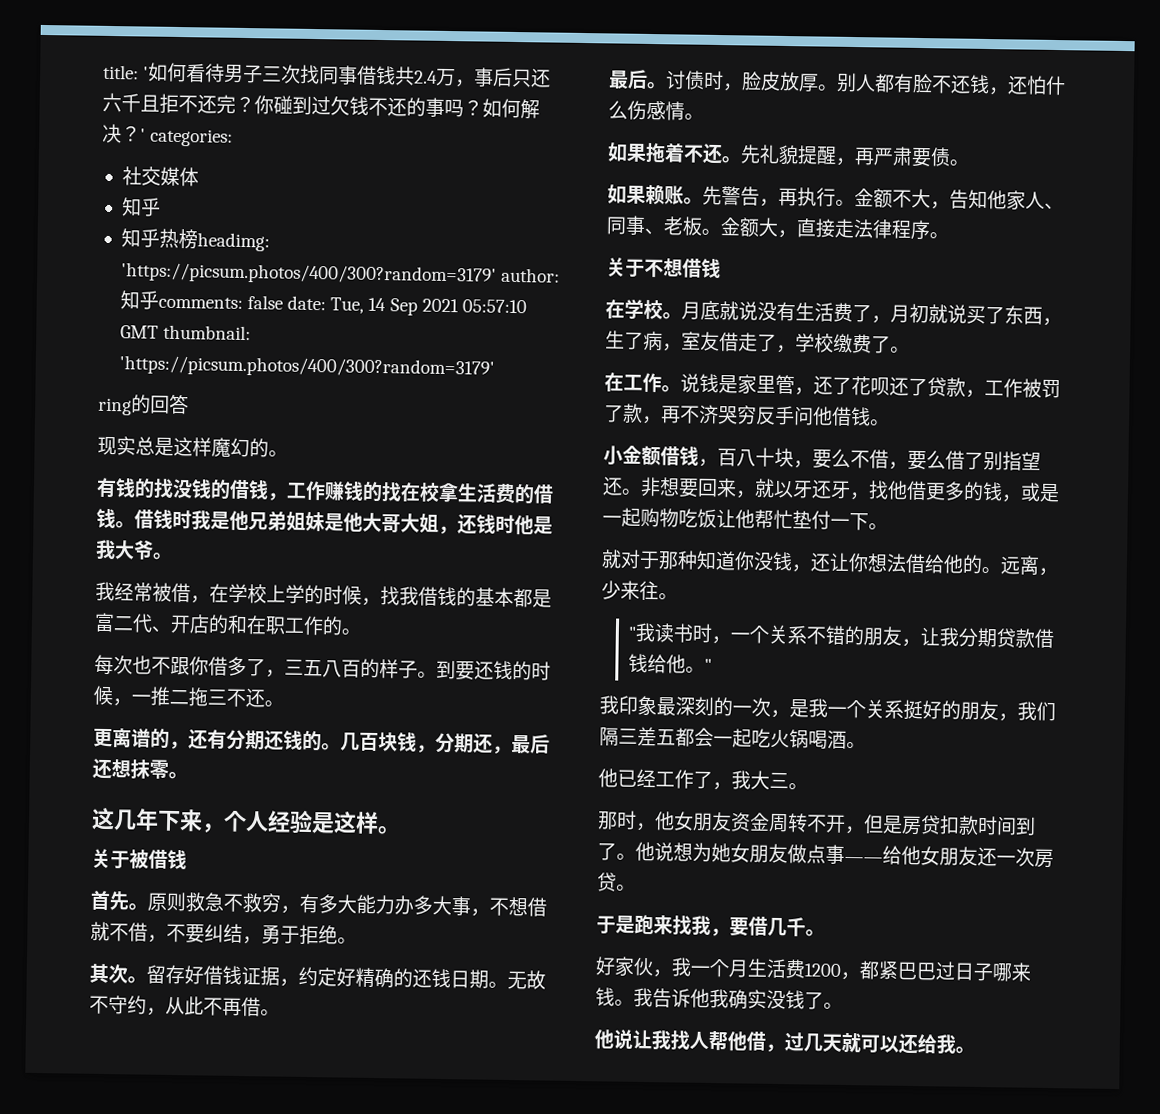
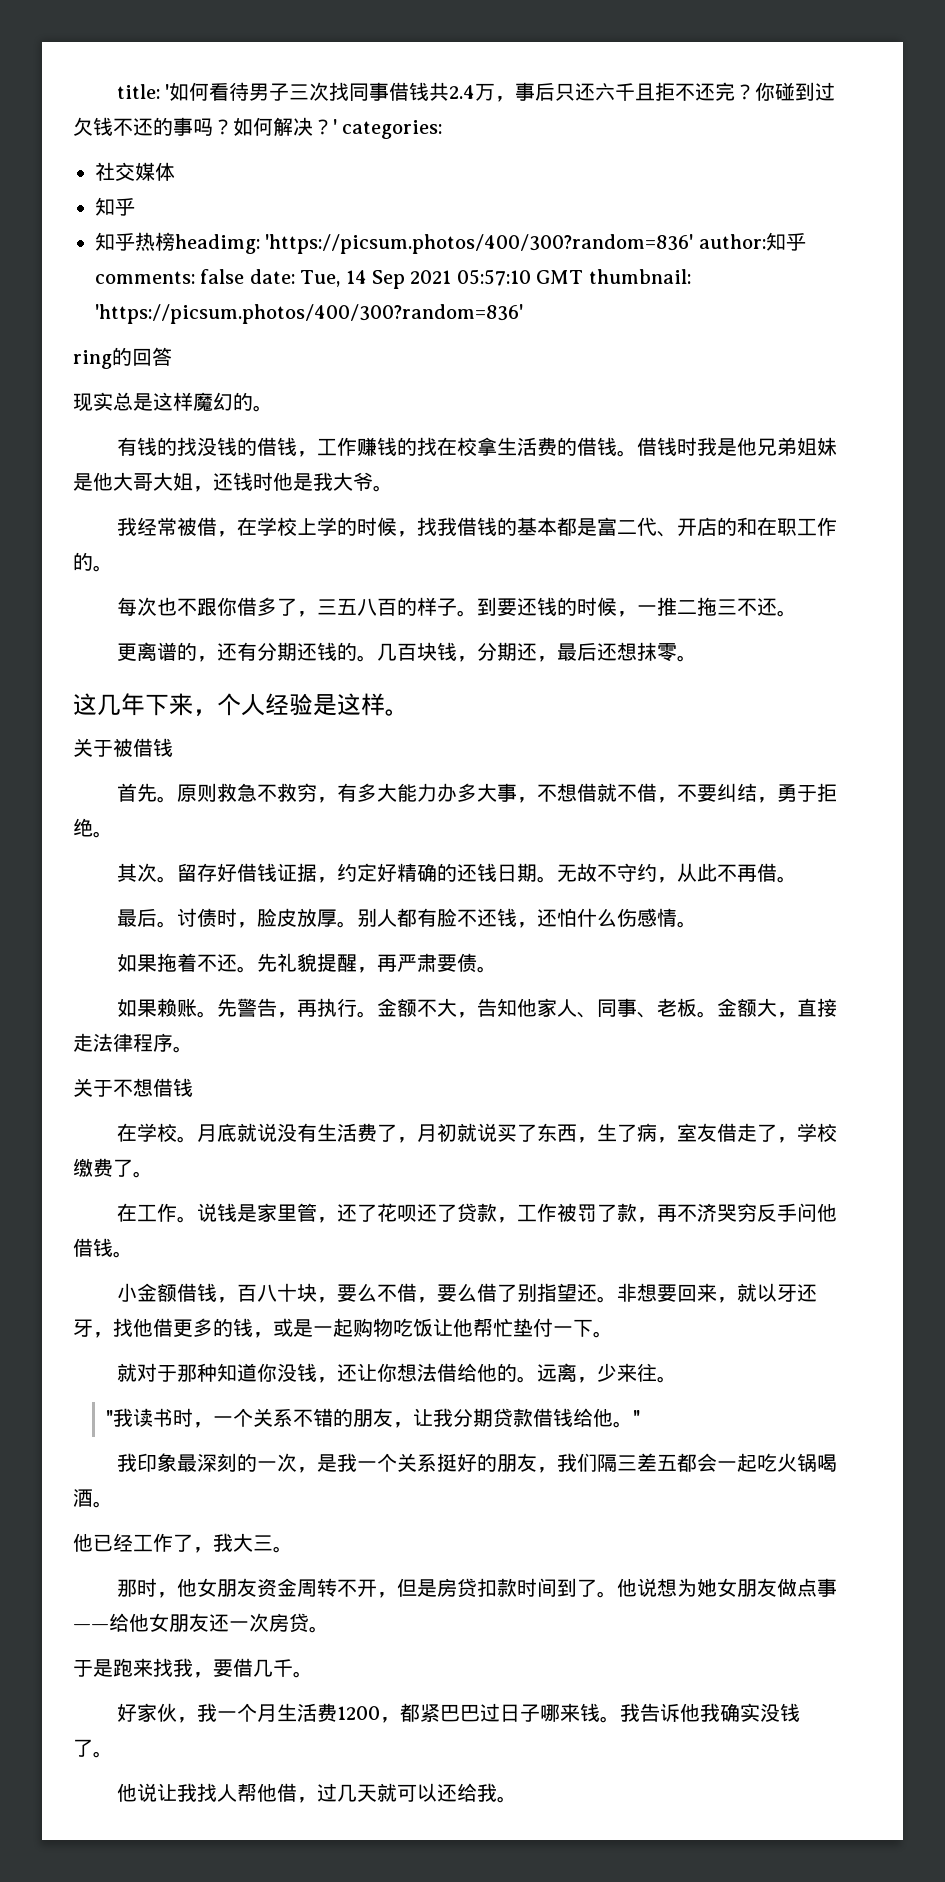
- 知乎热榜headimg: 'https://picsum.photos/400/300?random=3179' author:知乎comments: false date: Tue, 14 Sep 2021 05:57:10 GMT thumbnail: 'https://picsum.photos/400/300?random=3179'
+ 知乎热榜headimg: 'https://picsum.photos/400/300?random=836' author:知乎comments: false date: Tue, 14 Sep 2021 05:57:10 GMT thumbnail: 'https://picsum.photos/400/300?random=836'

